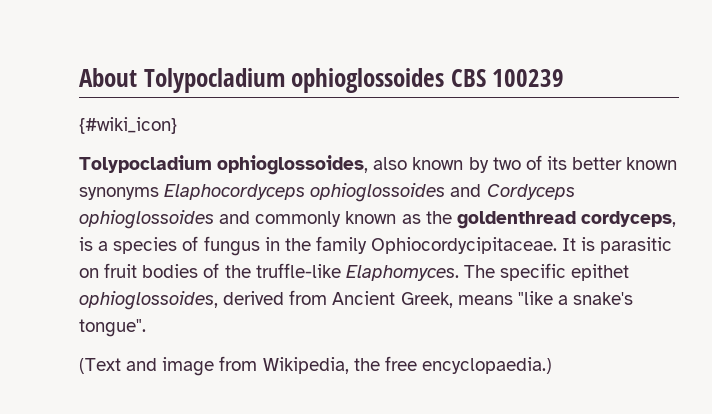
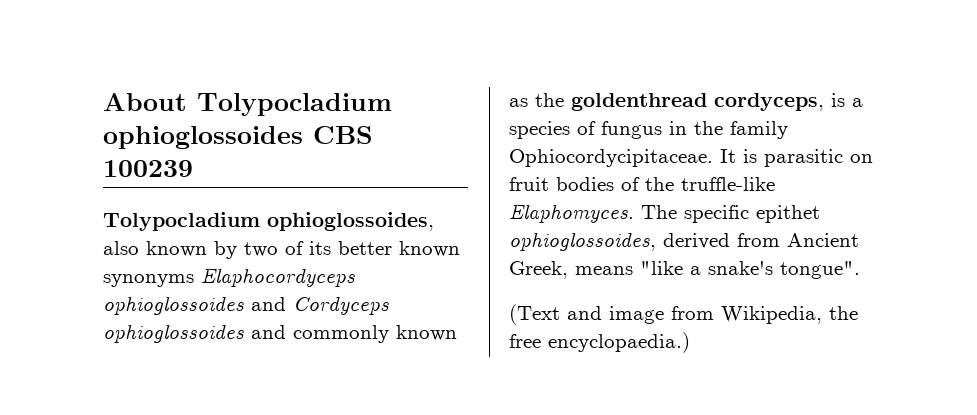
- {#wiki_icon}

